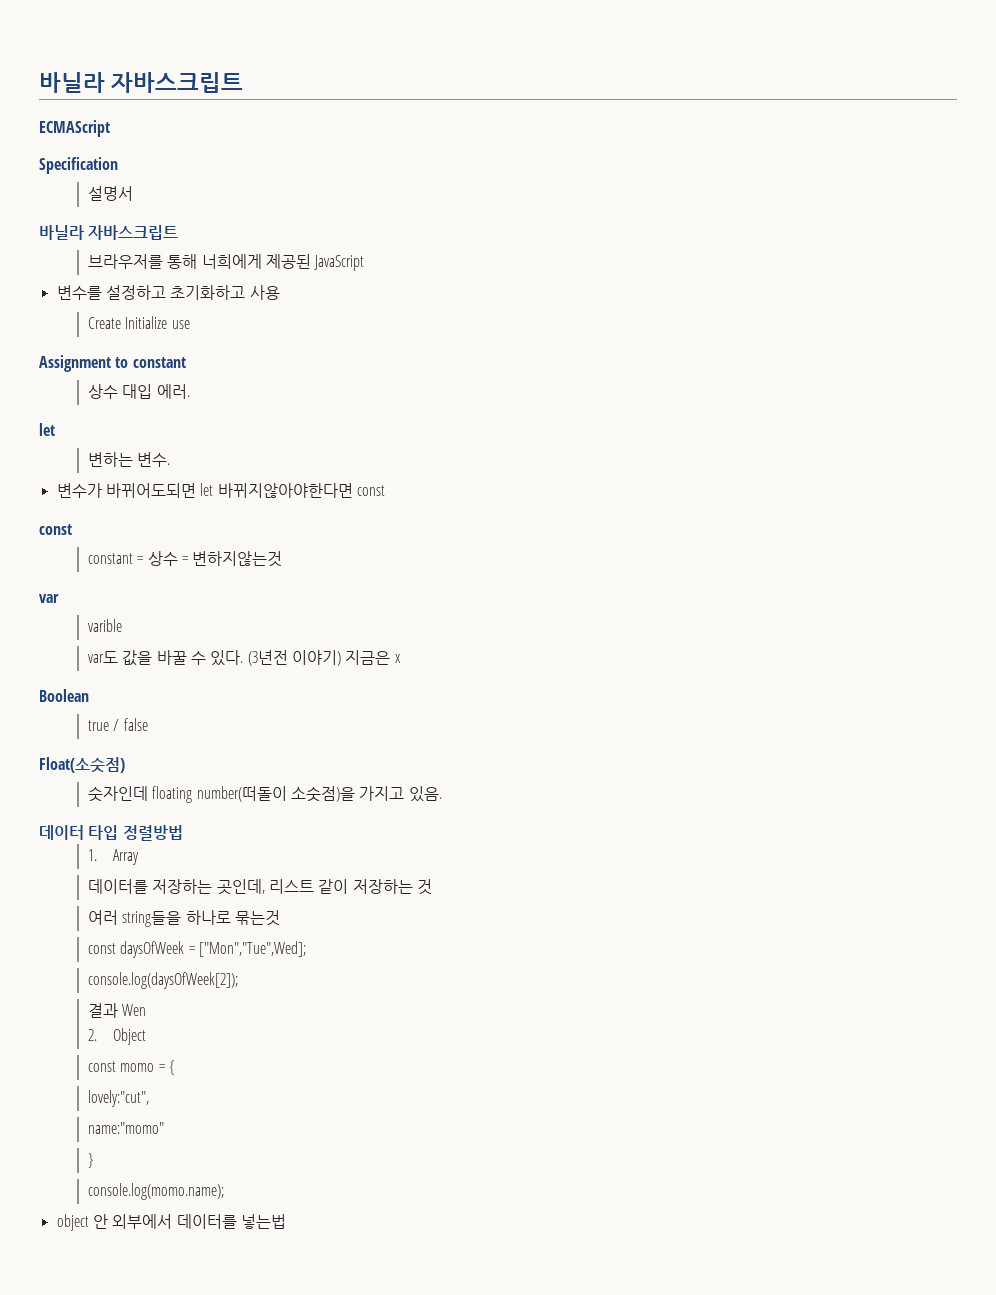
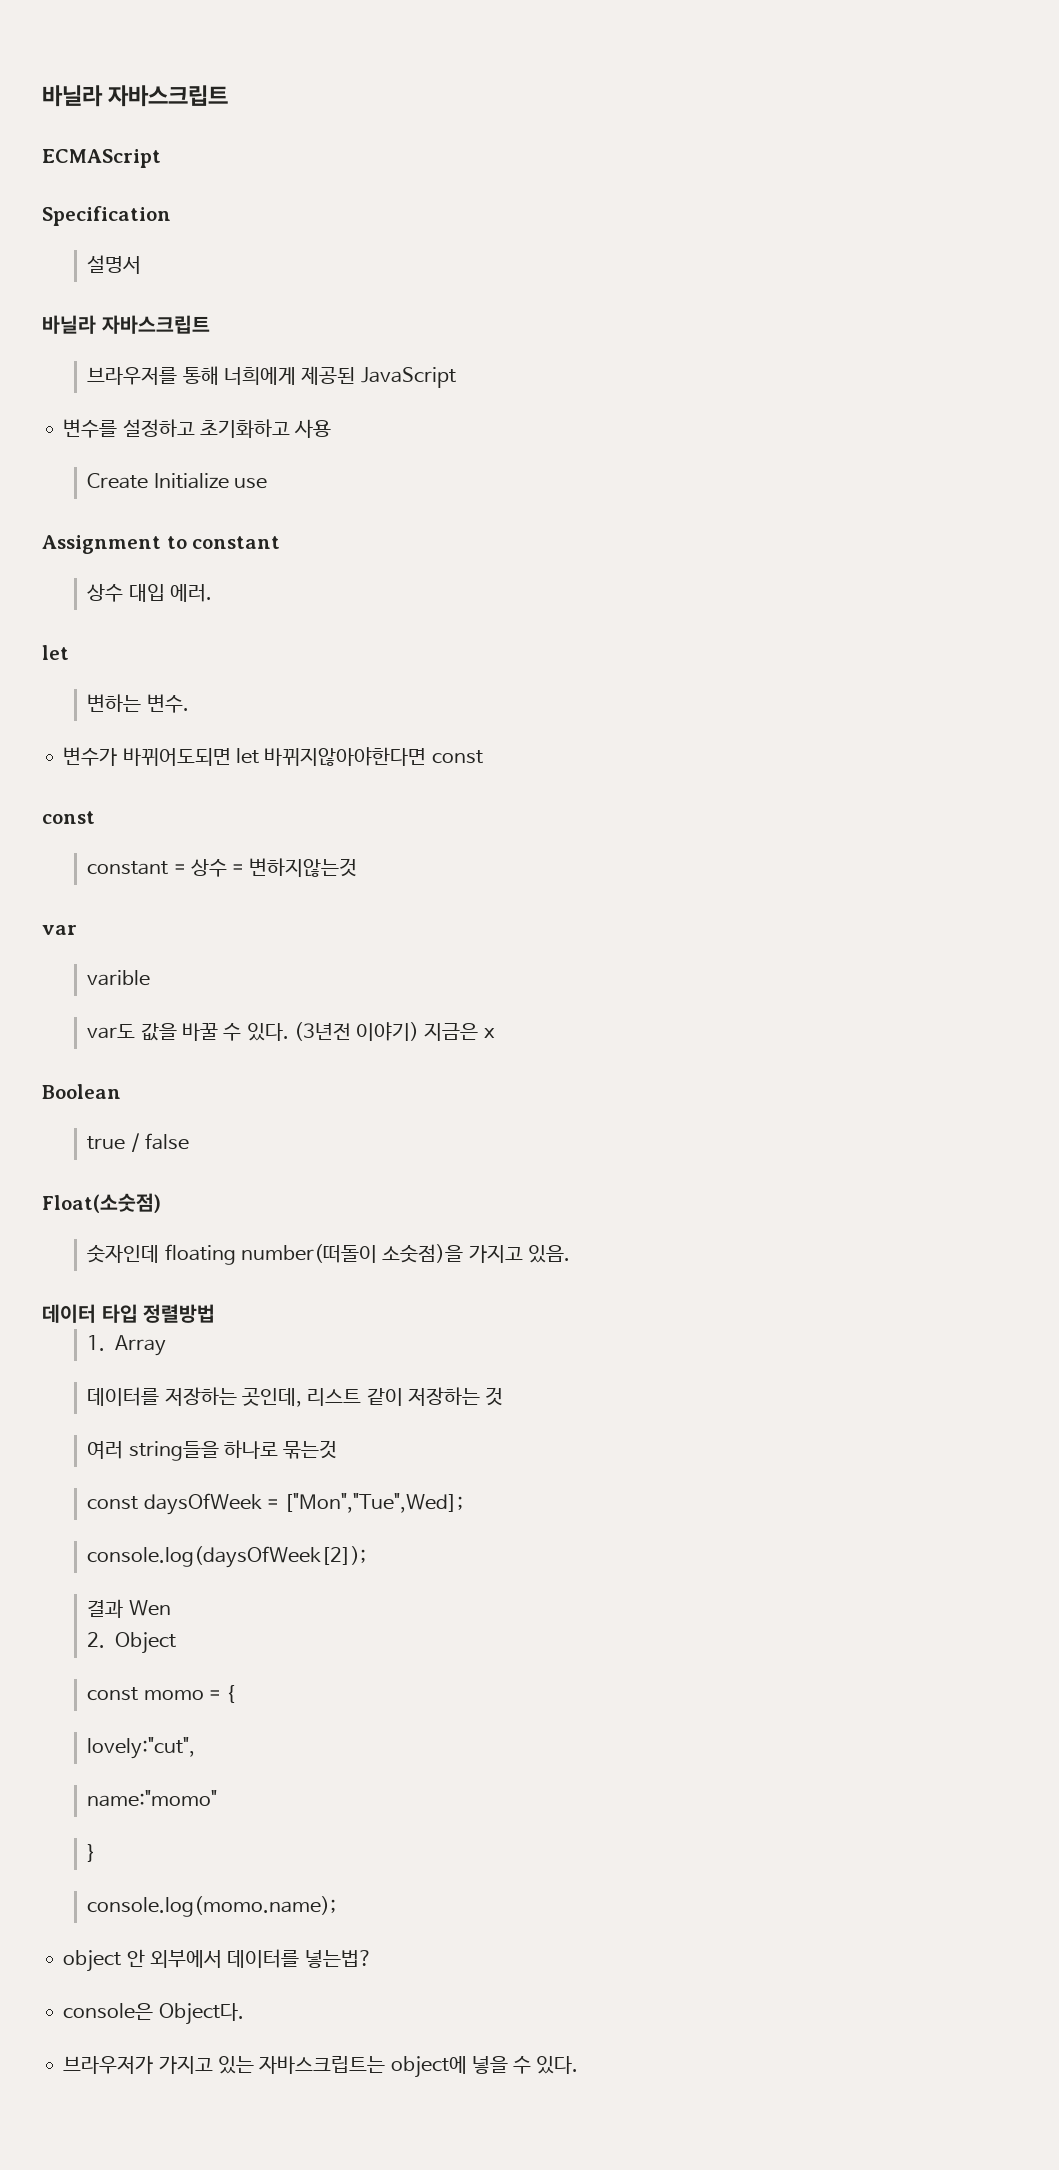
- object 안 외부에서 데이터를 넣는법
+ object 안 외부에서 데이터를 넣는법?
+ console은 Object다.
+ 브라우저가 가지고 있는 자바스크립트는 object에 넣을 수 있다.

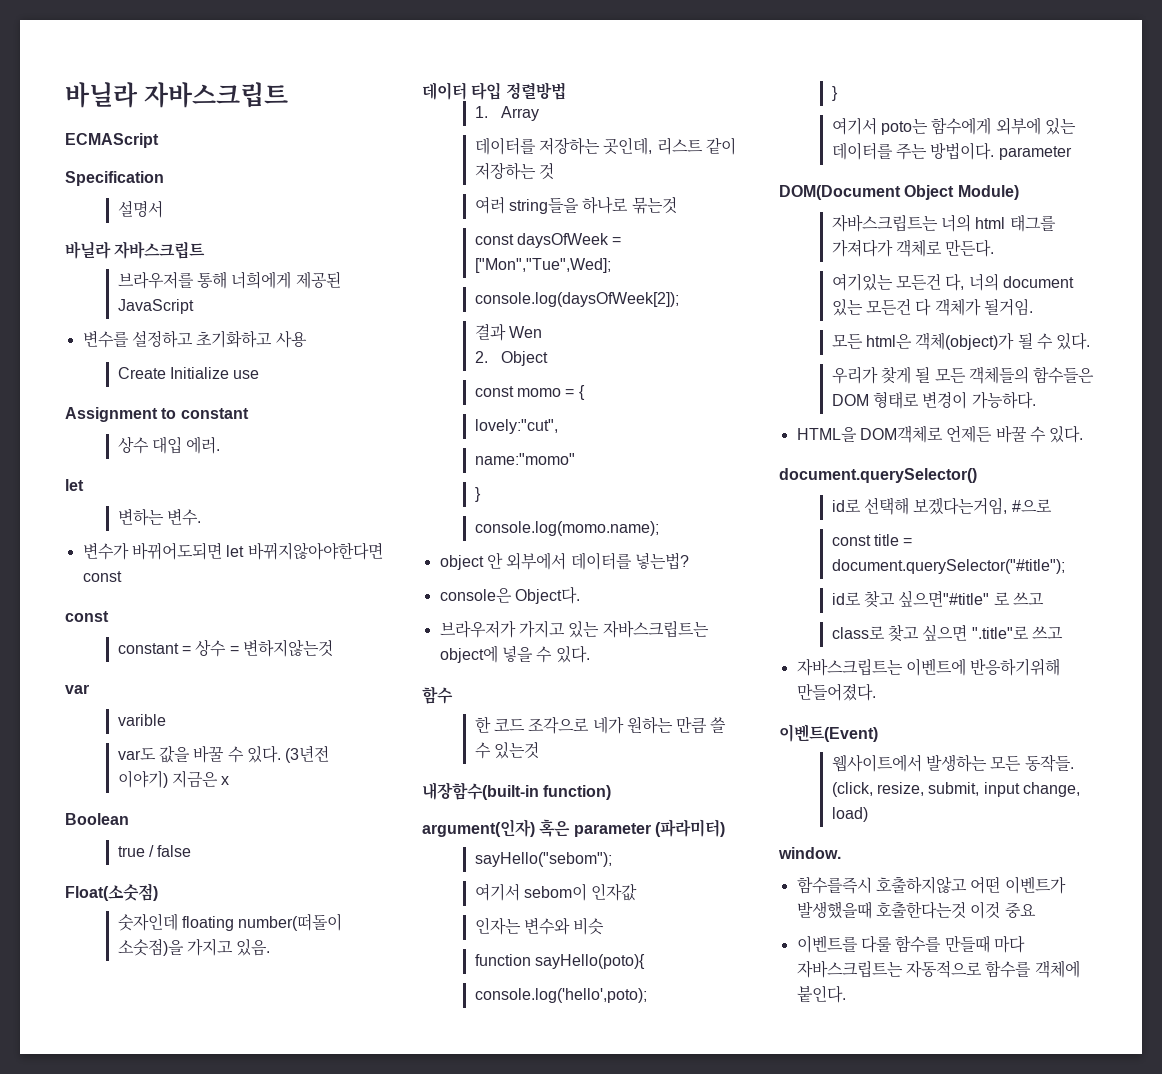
+ 함수
+ 한 코드 조각으로 네가 원하는 만큼 쓸 수 있는것
+ 내장함수(built-in function)
+ argument(인자) 혹은 parameter (파라미터)
+ sayHello("sebom");
+ 여기서 sebom이 인자값
+ 인자는 변수와 비슷
+ function sayHello(poto){
+ console.log('hello',poto);
+ }
+ 여기서 poto는 함수에게 외부에 있는 데이터를 주는 방법이다. parameter
+ DOM(Document Object Module)
+ 자바스크립트는 너의 html 태그를 가져다가 객체로 만든다.
+ 여기있는 모든건 다, 너의 document 있는 모든건 다 객체가 될거임.
+ 모든 html은 객체(object)가 될 수 있다.
+ 우리가 찾게 될 모든 객체들의 함수들은 DOM 형태로 변경이 가능하다.
+ HTML을 DOM객체로 언제든 바꿀 수 있다.
+ document.querySelector()
+ id로 선택해 보겠다는거임, #으로
+ const title = document.querySelector("#title");
+ id로 찾고 싶으면"#title" 로 쓰고
+ class로 찾고 싶으면 ".title"로 쓰고
+ 자바스크립트는 이벤트에 반응하기위해 만들어졌다.
+ 이벤트(Event)
+ 웹사이트에서 발생하는 모든 동작들. (click, resize, submit, input change, load)
+ window.
+ 함수를즉시 호출하지않고 어떤 이벤트가 발생했을때 호출한다는것 이것 중요
+ 이벤트를 다룰 함수를 만들때 마다 자바스크립트는 자동적으로 함수를 객체에 붙인다.

